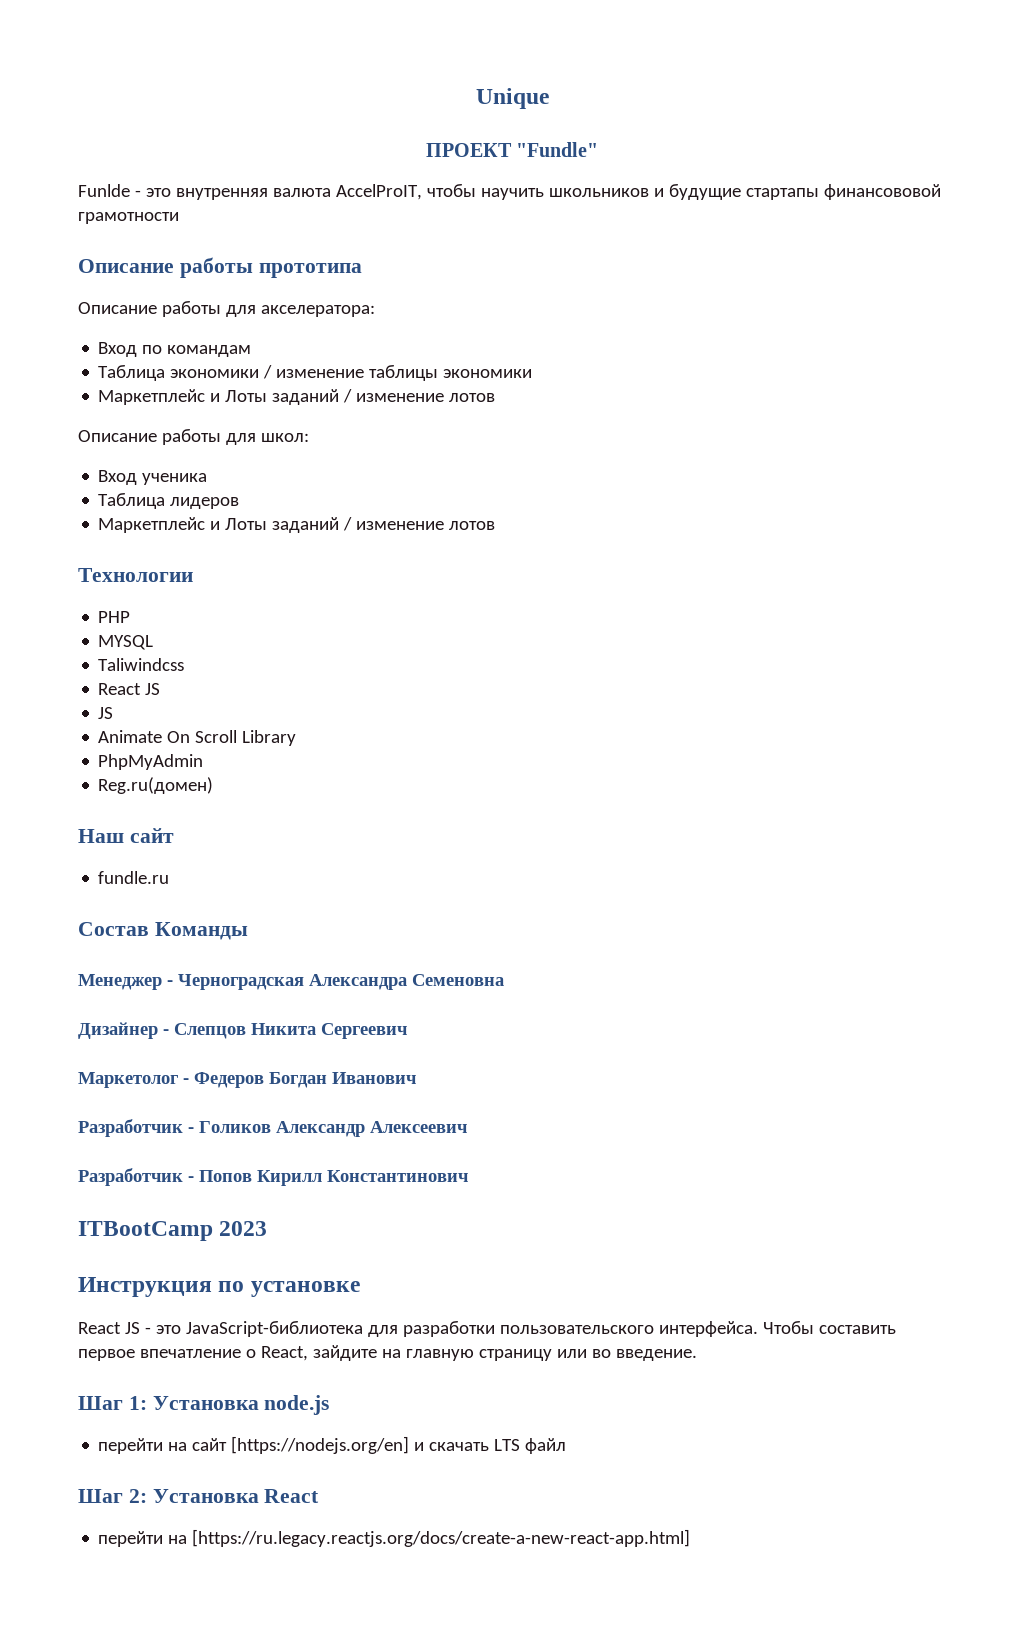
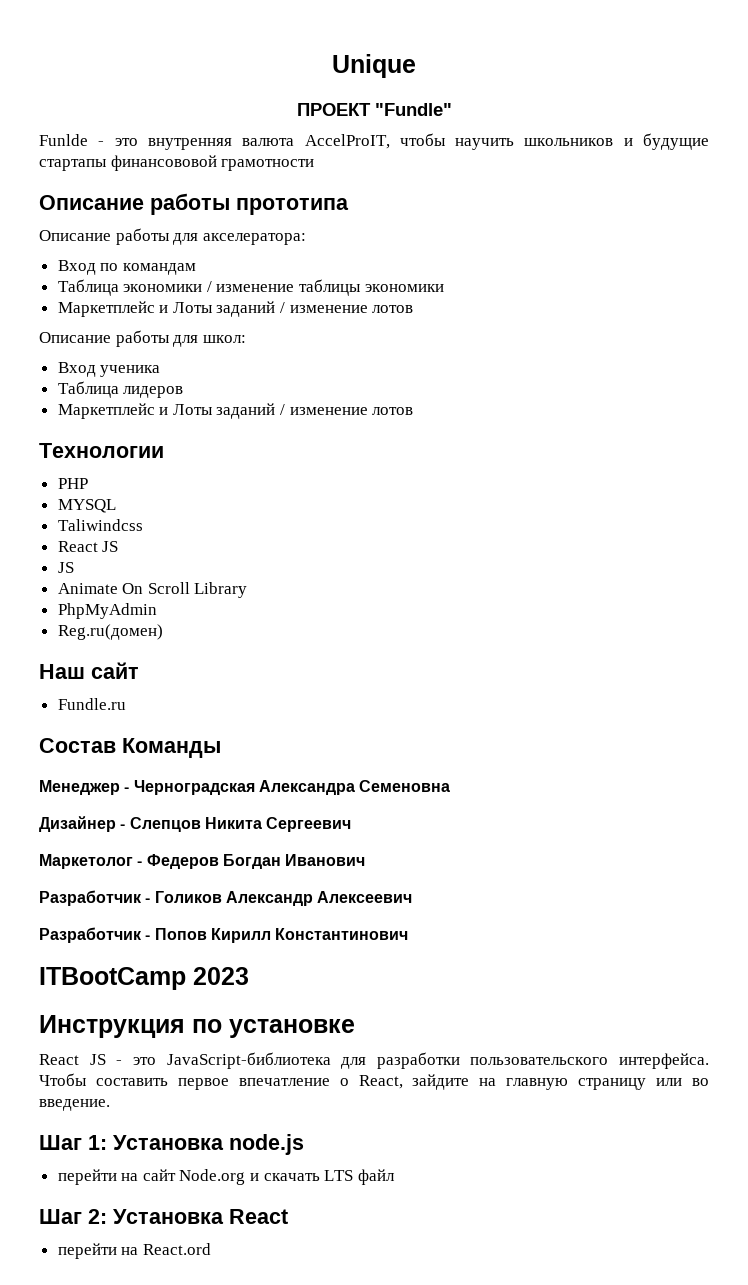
- fundle.ru
+ Fundle.ru
- перейти на сайт [https://nodejs.org/en] и скачать LTS файл
+ перейти на сайт Node.org и скачать LTS файл
- перейти на [https://ru.legacy.reactjs.org/docs/create-a-new-react-app.html]
+ перейти на React.ord

